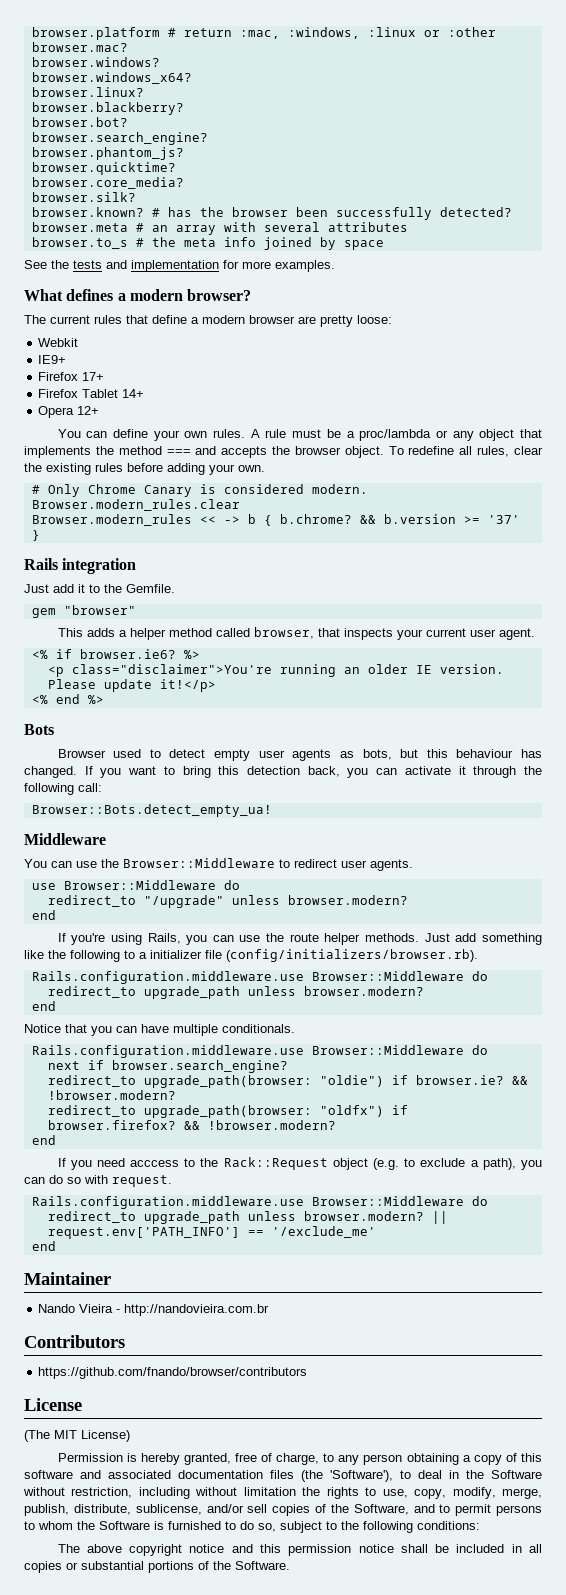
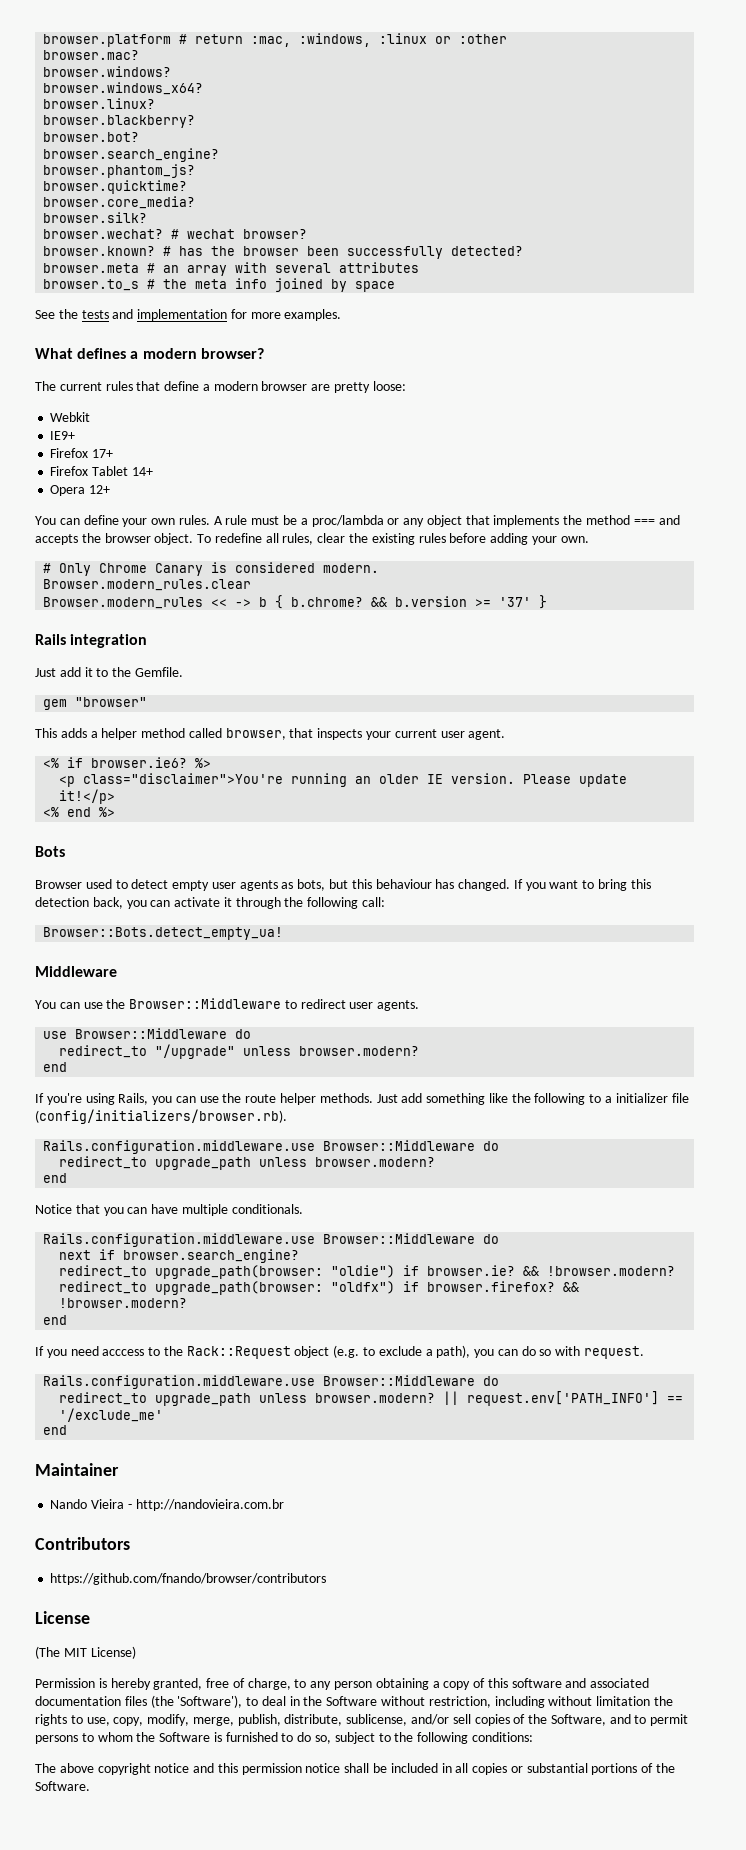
+ browser.wechat? # wechat browser?

